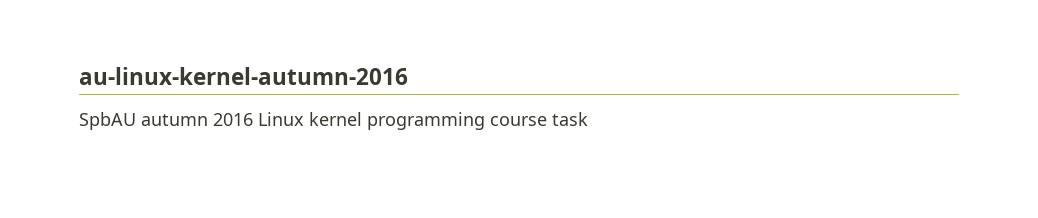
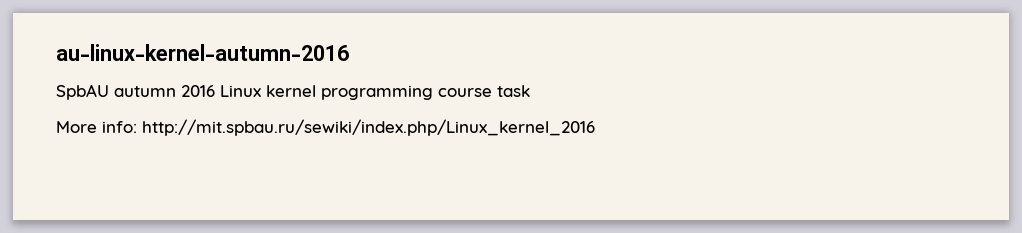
+ More info: http://mit.spbau.ru/sewiki/index.php/Linux_kernel_2016

